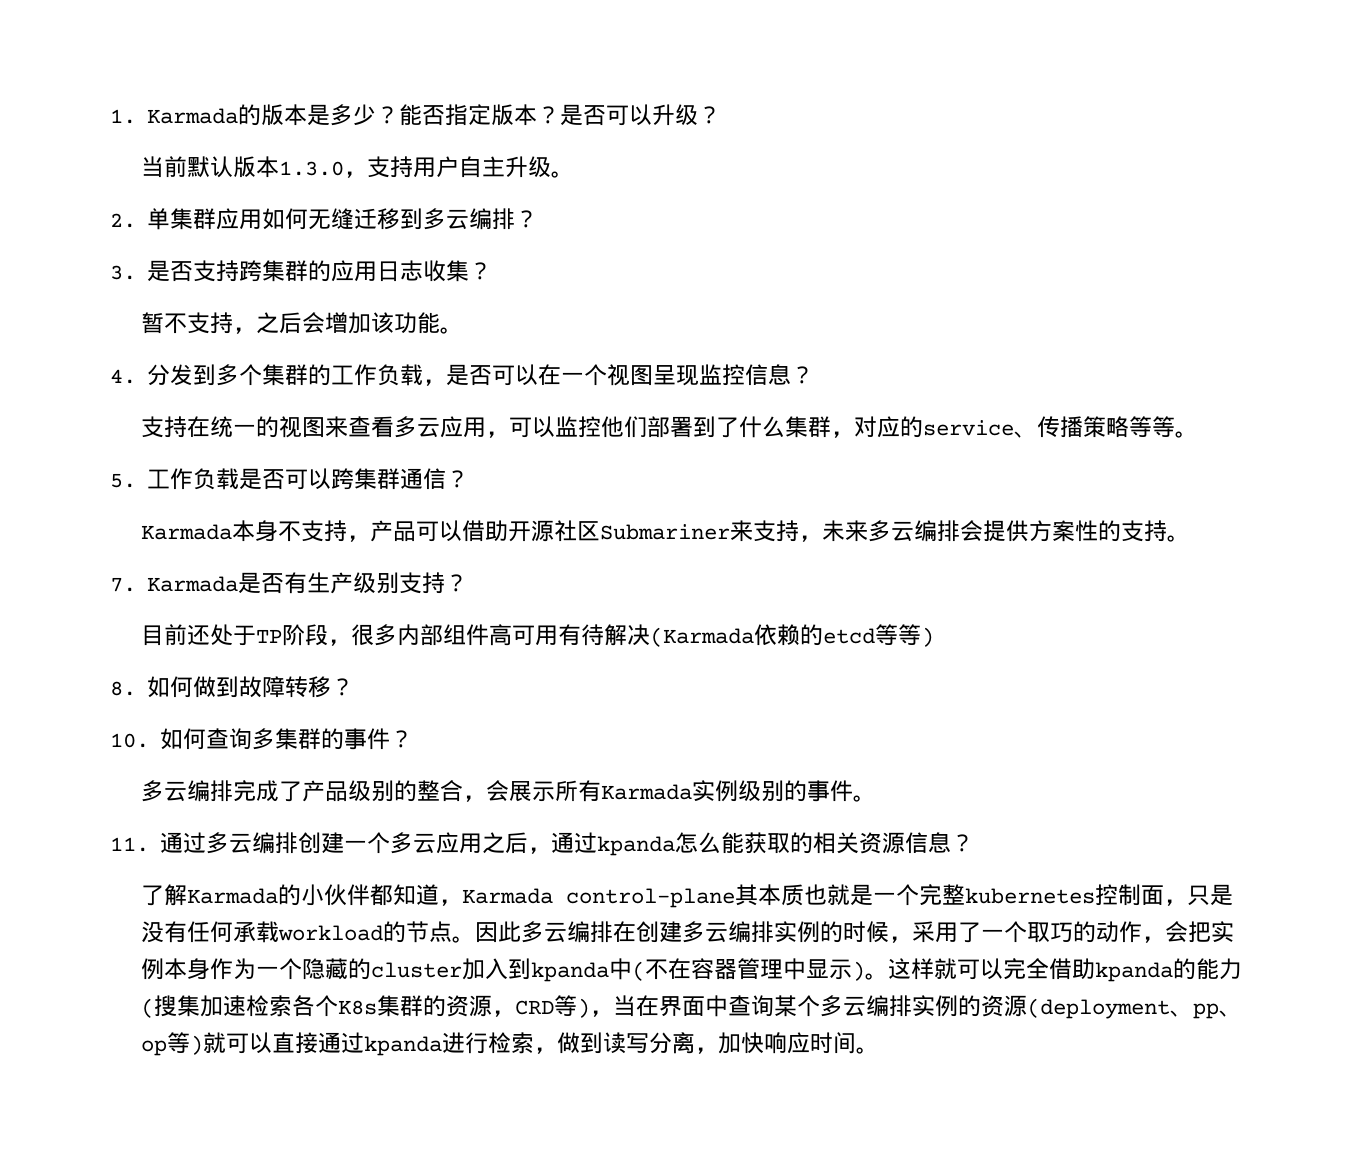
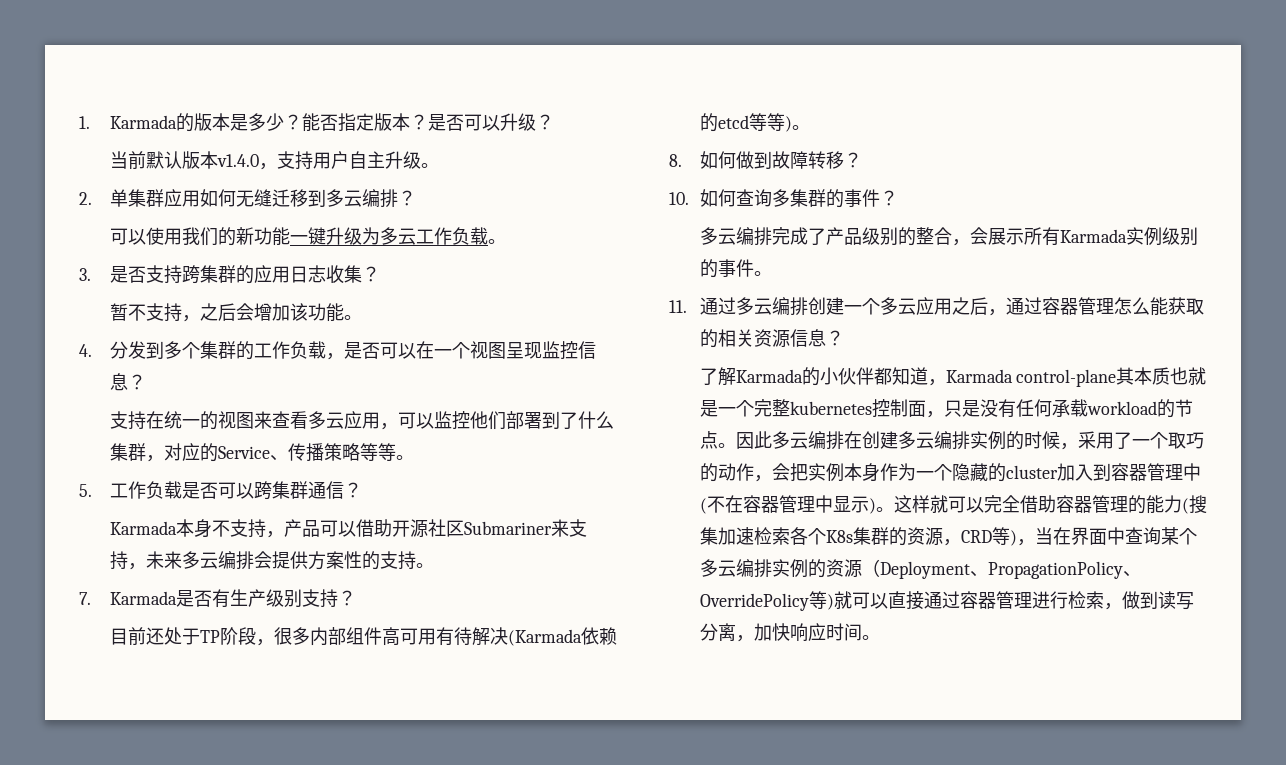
- 当前默认版本1.3.0，支持用户自主升级。
+ 当前默认版本v1.4.0，支持用户自主升级。
+ 可以使用我们的新功能一键升级为多云工作负载。
- 支持在统一的视图来查看多云应用，可以监控他们部署到了什么集群，对应的service、传播策略等等。
+ 支持在统一的视图来查看多云应用，可以监控他们部署到了什么集群，对应的Service、传播策略等等。
- 目前还处于TP阶段，很多内部组件高可用有待解决(Karmada依赖的etcd等等)
+ 目前还处于TP阶段，很多内部组件高可用有待解决(Karmada依赖的etcd等等)。
- 11.通过多云编排创建一个多云应用之后，通过kpanda怎么能获取的相关资源信息？
+ 11.通过多云编排创建一个多云应用之后，通过容器管理怎么能获取的相关资源信息？
- 因此多云编排在创建多云编排实例的时候，采用了一个取巧的动作，会把实例本身作为一个隐藏的cluster加入到kpanda中(不在容器管理中显示)。
+ 因此多云编排在创建多云编排实例的时候，采用了一个取巧的动作，会把实例本身作为一个隐藏的cluster加入到容器管理中(不在容器管理中显示)。
- 这样就可以完全借助kpanda的能力(搜集加速检索各个K8s集群的资源，CRD等)，当在界面中查询某个多云编排实例的资源(deployment、pp、op等)就可以直接通过kpanda进行检索，做到读写分离，加快响应时间。
+ 这样就可以完全借助容器管理的能力(搜集加速检索各个K8s集群的资源，CRD等)，当在界面中查询某个多云编排实例的资源（Deployment、PropagationPolicy、OverridePolicy等)就可以直接通过容器管理进行检索，做到读写分离，加快响应时间。

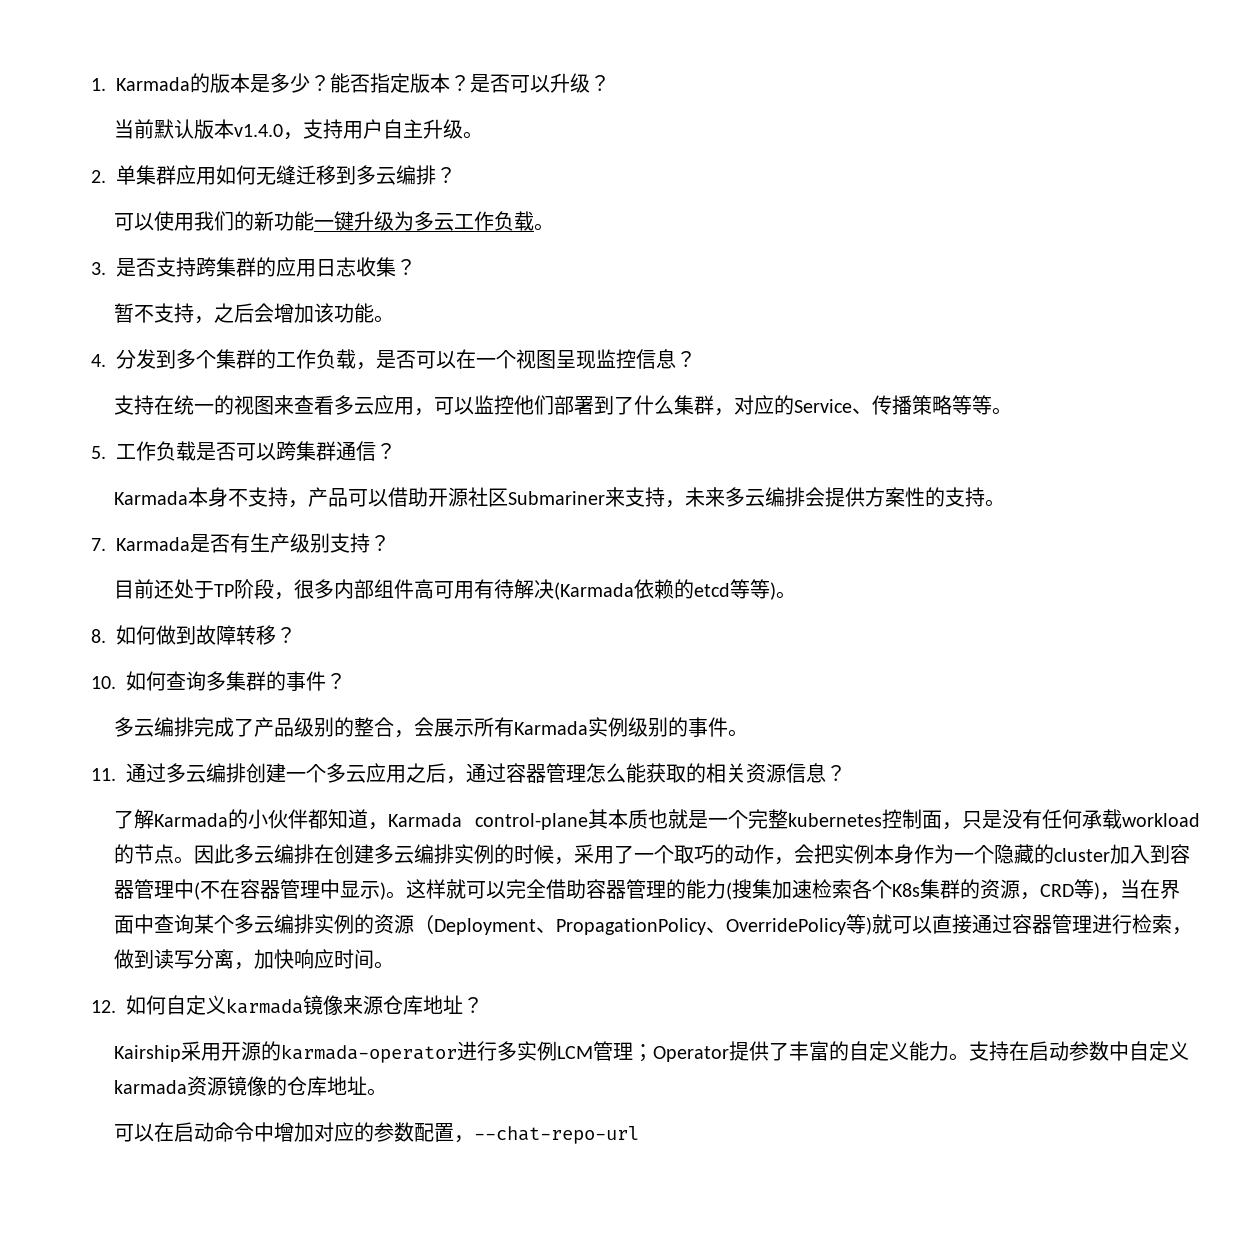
+ 12.如何自定义karmada镜像来源仓库地址？
+ Kairship采用开源的karmada-operator进行多实例LCM管理；Operator提供了丰富的自定义能力。支持在启动参数中自定义karmada资源镜像的仓库地址。
+ 可以在启动命令中增加对应的参数配置，--chat-repo-url

